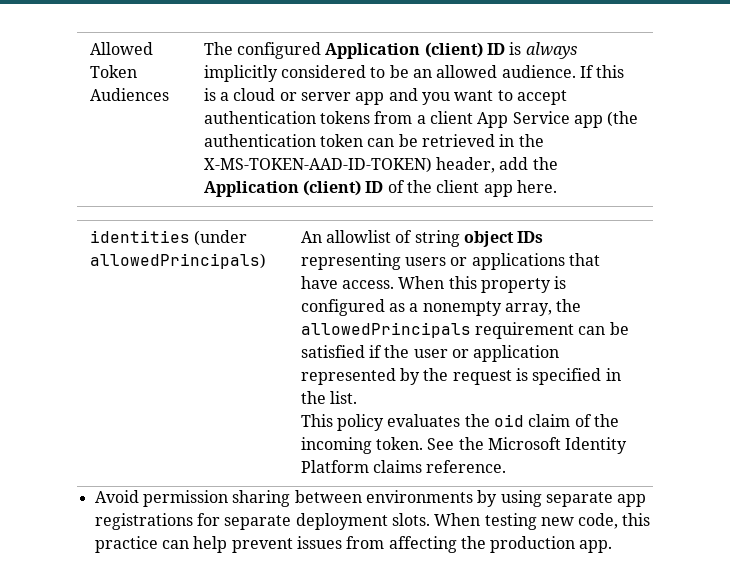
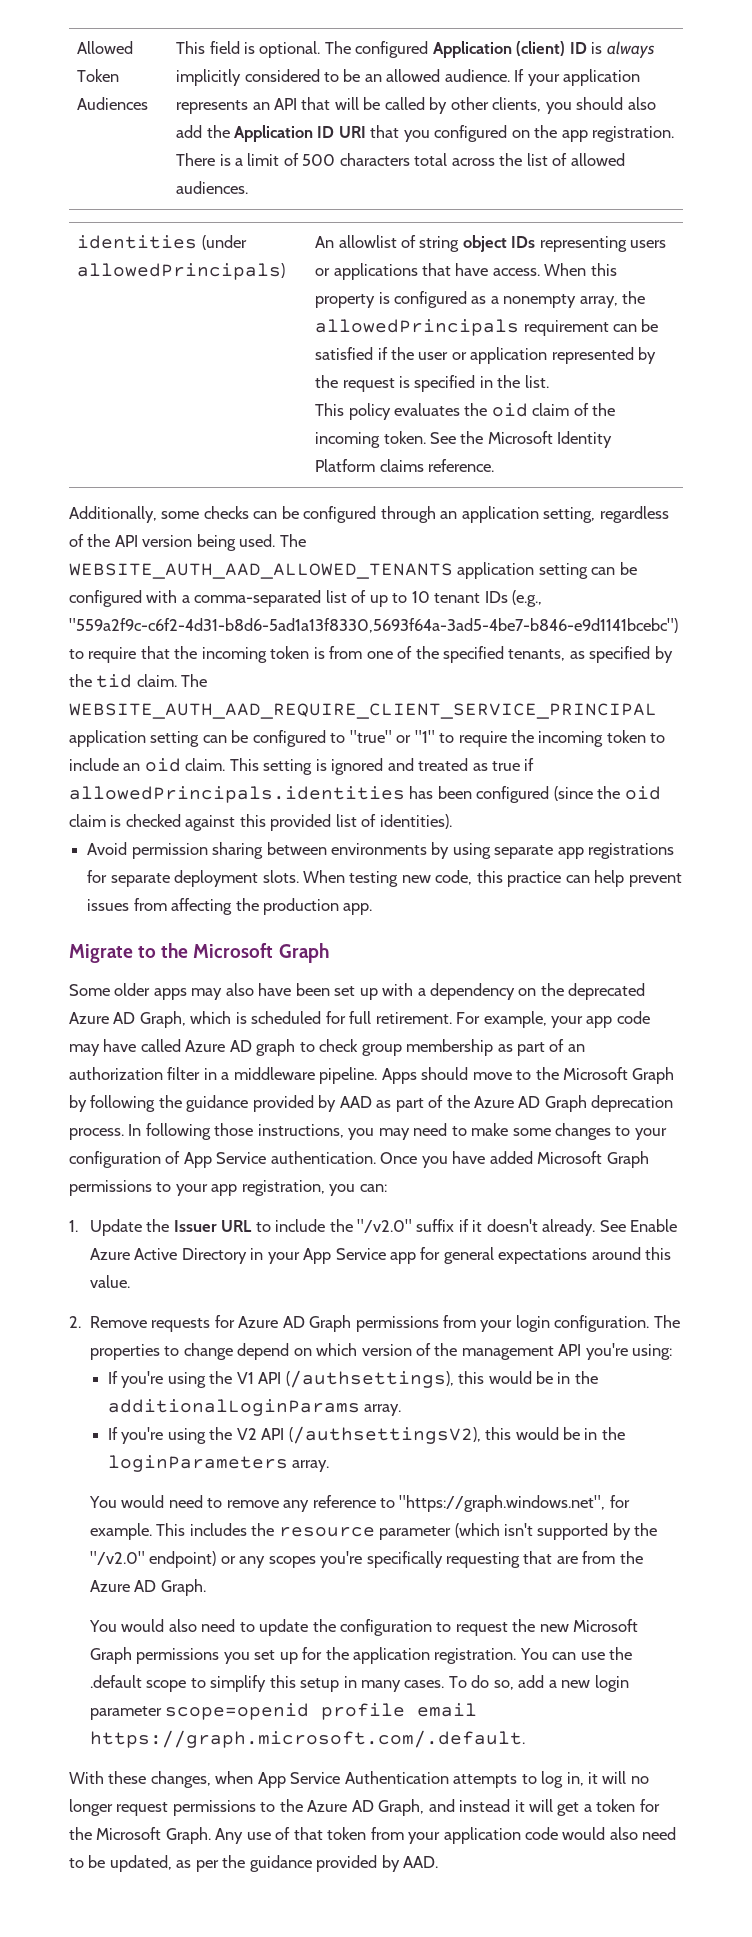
+ This field is optional.
- If this is a cloud or server app and you want to accept authentication tokens from a client App Service app (the authentication token can be retrieved in the X-MS-TOKEN-AAD-ID-TOKEN) header, add the Application (client) ID of the client app here.
+ If your application represents an API that will be called by other clients, you should also add the Application ID URI that you configured on the app registration. There is a limit of 500 characters total across the list of allowed audiences.
+ Additionally, some checks can be configured through an application setting, regardless of the API version being used. The WEBSITE_AUTH_AAD_ALLOWED_TENANTS application setting can be configured with a comma-separated list of up to 10 tenant IDs (e.g., "559a2f9c-c6f2-4d31-b8d6-5ad1a13f8330,5693f64a-3ad5-4be7-b846-e9d1141bcebc") to require that the incoming token is from one of the specified tenants, as specified by the tid claim. The WEBSITE_AUTH_AAD_REQUIRE_CLIENT_SERVICE_PRINCIPAL application setting can be configured to "true" or "1" to require the incoming token to include an oid claim. This setting is ignored and treated as true if allowedPrincipals.identities has been configured (since the oid claim is checked against this provided list of identities).
+ Migrate to the Microsoft Graph
+ Some older apps may also have been set up with a dependency on the deprecated Azure AD Graph, which is scheduled for full retirement. For example, your app code may have called Azure AD graph to check group membership as part of an authorization filter in a middleware pipeline. Apps should move to the Microsoft Graph by following the guidance provided by AAD as part of the Azure AD Graph deprecation process. In following those instructions, you may need to make some changes to your configuration of App Service authentication. Once you have added Microsoft Graph permissions to your app registration, you can:
+ 1. Update the Issuer URL to include the "/v2.0" suffix if it doesn't already. See Enable Azure Active Directory in your App Service app for general expectations around this value.
+ 2. Remove requests for Azure AD Graph permissions from your login configuration. The properties to change depend on which version of the management API you're using:
+ If you're using the V1 API (/authsettings), this would be in the additionalLoginParams array.
+ If you're using the V2 API (/authsettingsV2), this would be in the loginParameters array.
+ You would need to remove any reference to "https://graph.windows.net", for example. This includes the resource parameter (which isn't supported by the "/v2.0" endpoint) or any scopes you're specifically requesting that are from the Azure AD Graph.
+ You would also need to update the configuration to request the new Microsoft Graph permissions you set up for the application registration. You can use the .default scope to simplify this setup in many cases. To do so, add a new login parameter scope=openid profile email https://graph.microsoft.com/.default.
+ With these changes, when App Service Authentication attempts to log in, it will no longer request permissions to the Azure AD Graph, and instead it will get a token for the Microsoft Graph. Any use of that token from your application code would also need to be updated, as per the guidance provided by AAD.

